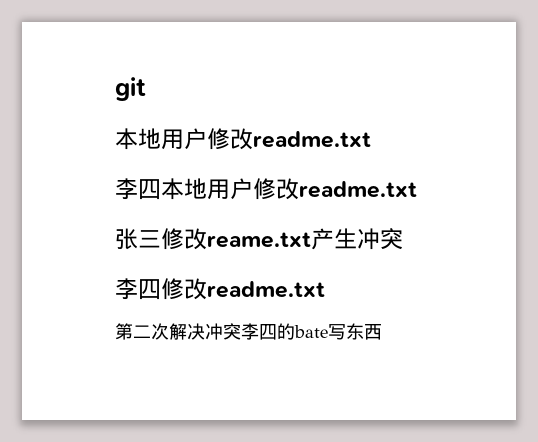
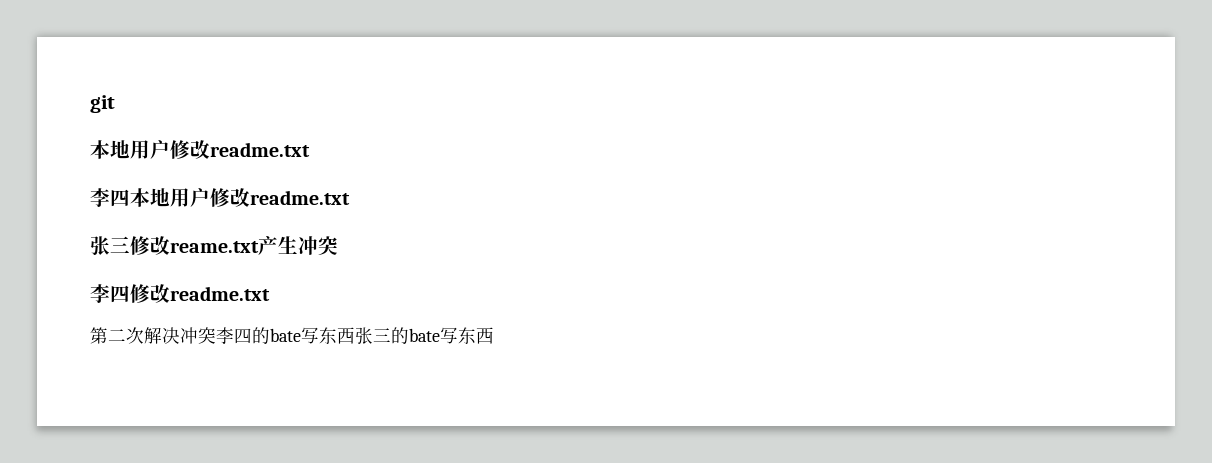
- 第二次解决冲突李四的bate写东西
+ 第二次解决冲突李四的bate写东西张三的bate写东西

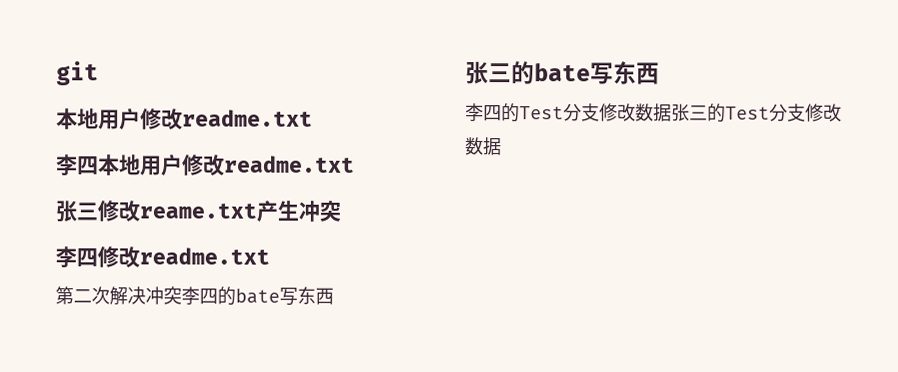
- 第二次解决冲突李四的bate写东西张三的bate写东西
+ 第二次解决冲突李四的bate写东西
+ 张三的bate写东西
+ 李四的Test分支修改数据张三的Test分支修改数据

